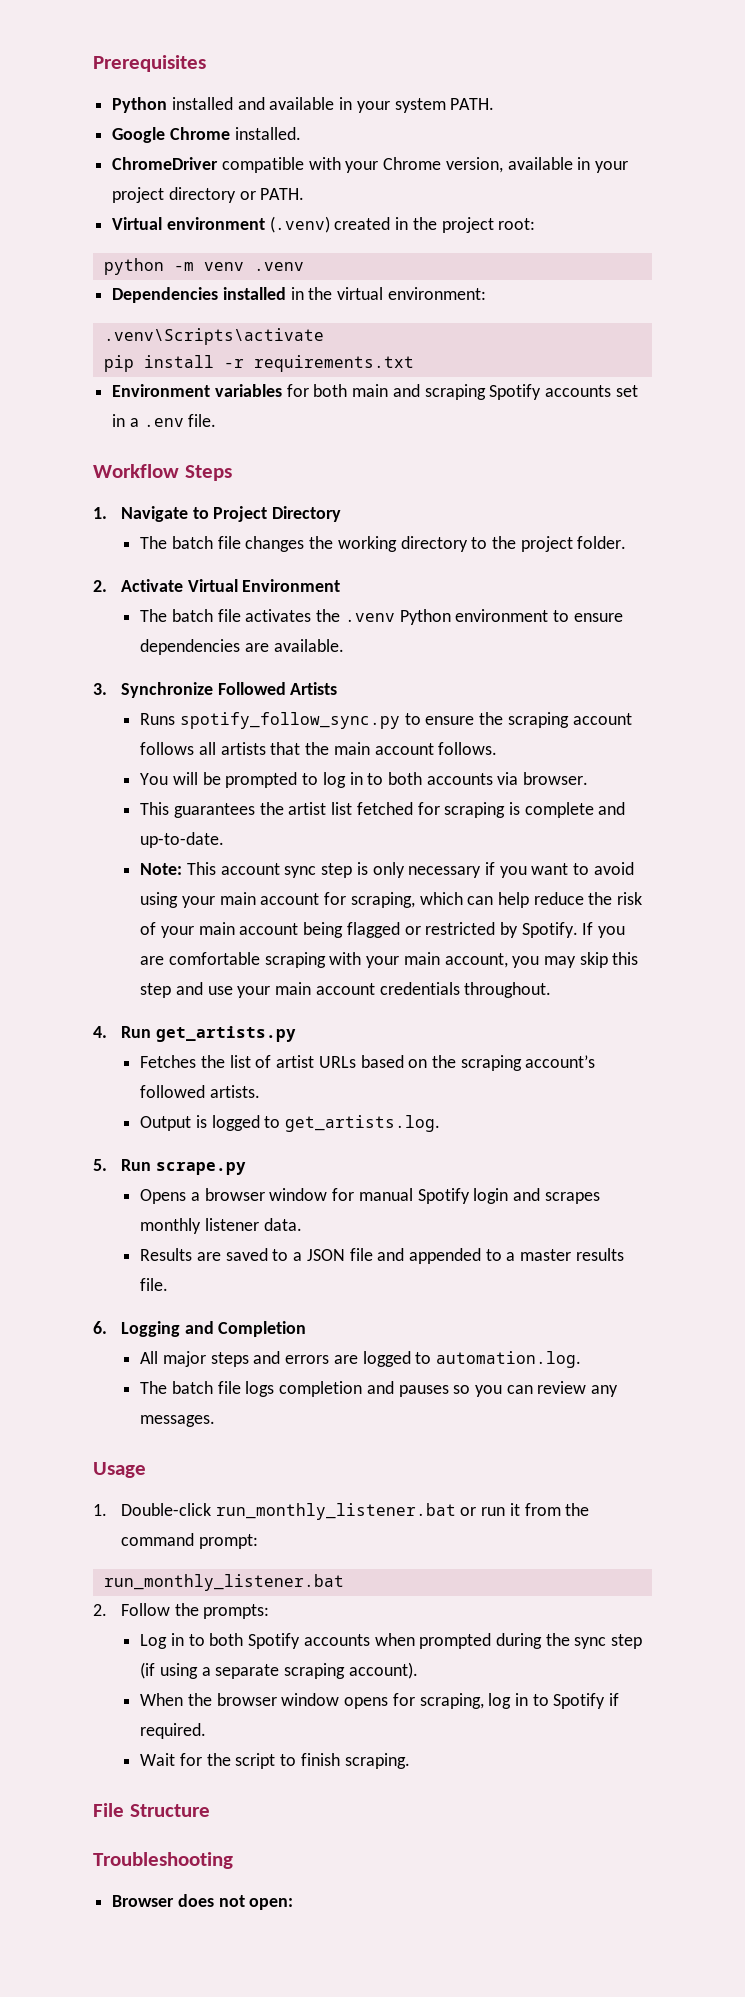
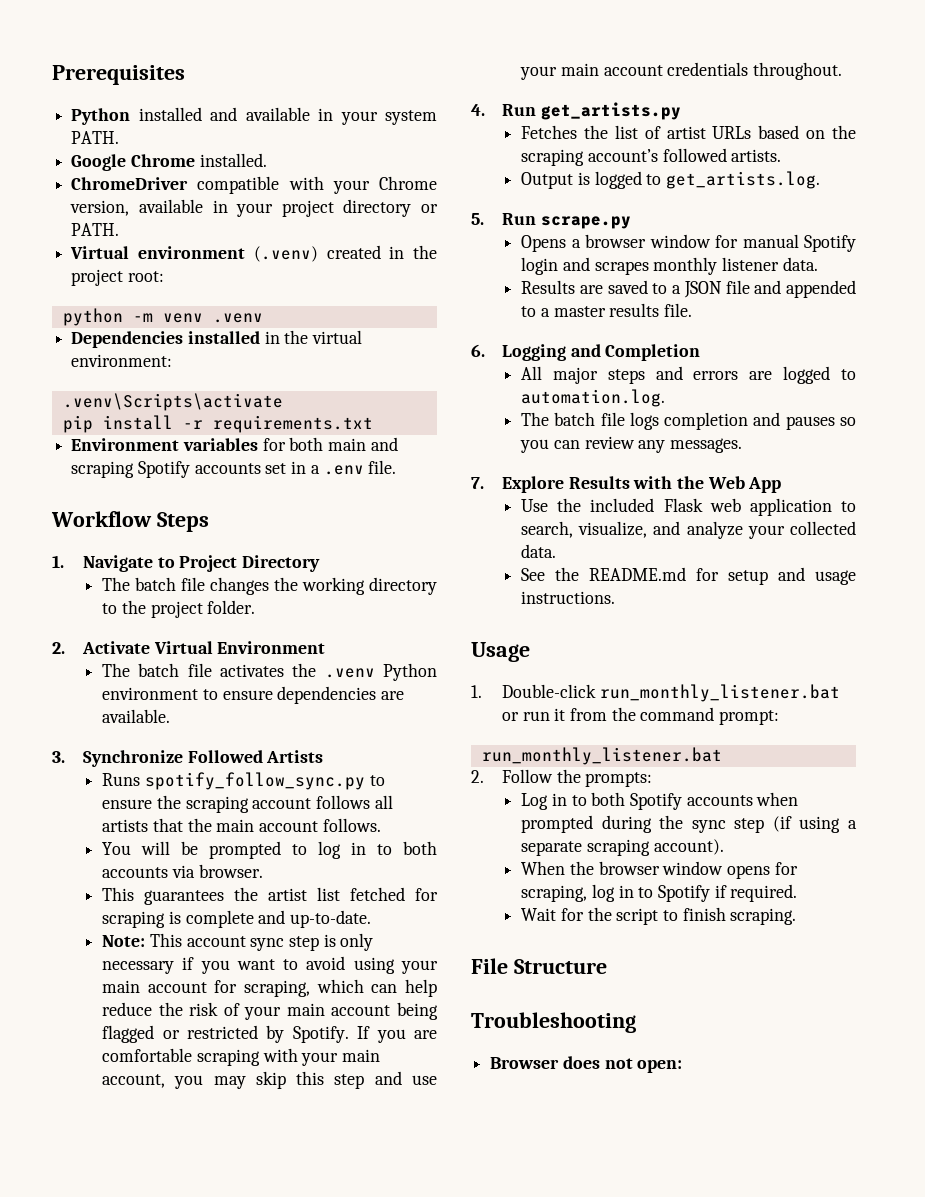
+ 7. Explore Results with the Web App
+ Use the included Flask web application to search, visualize, and analyze your collected data.
+ See the README.md for setup and usage instructions.

